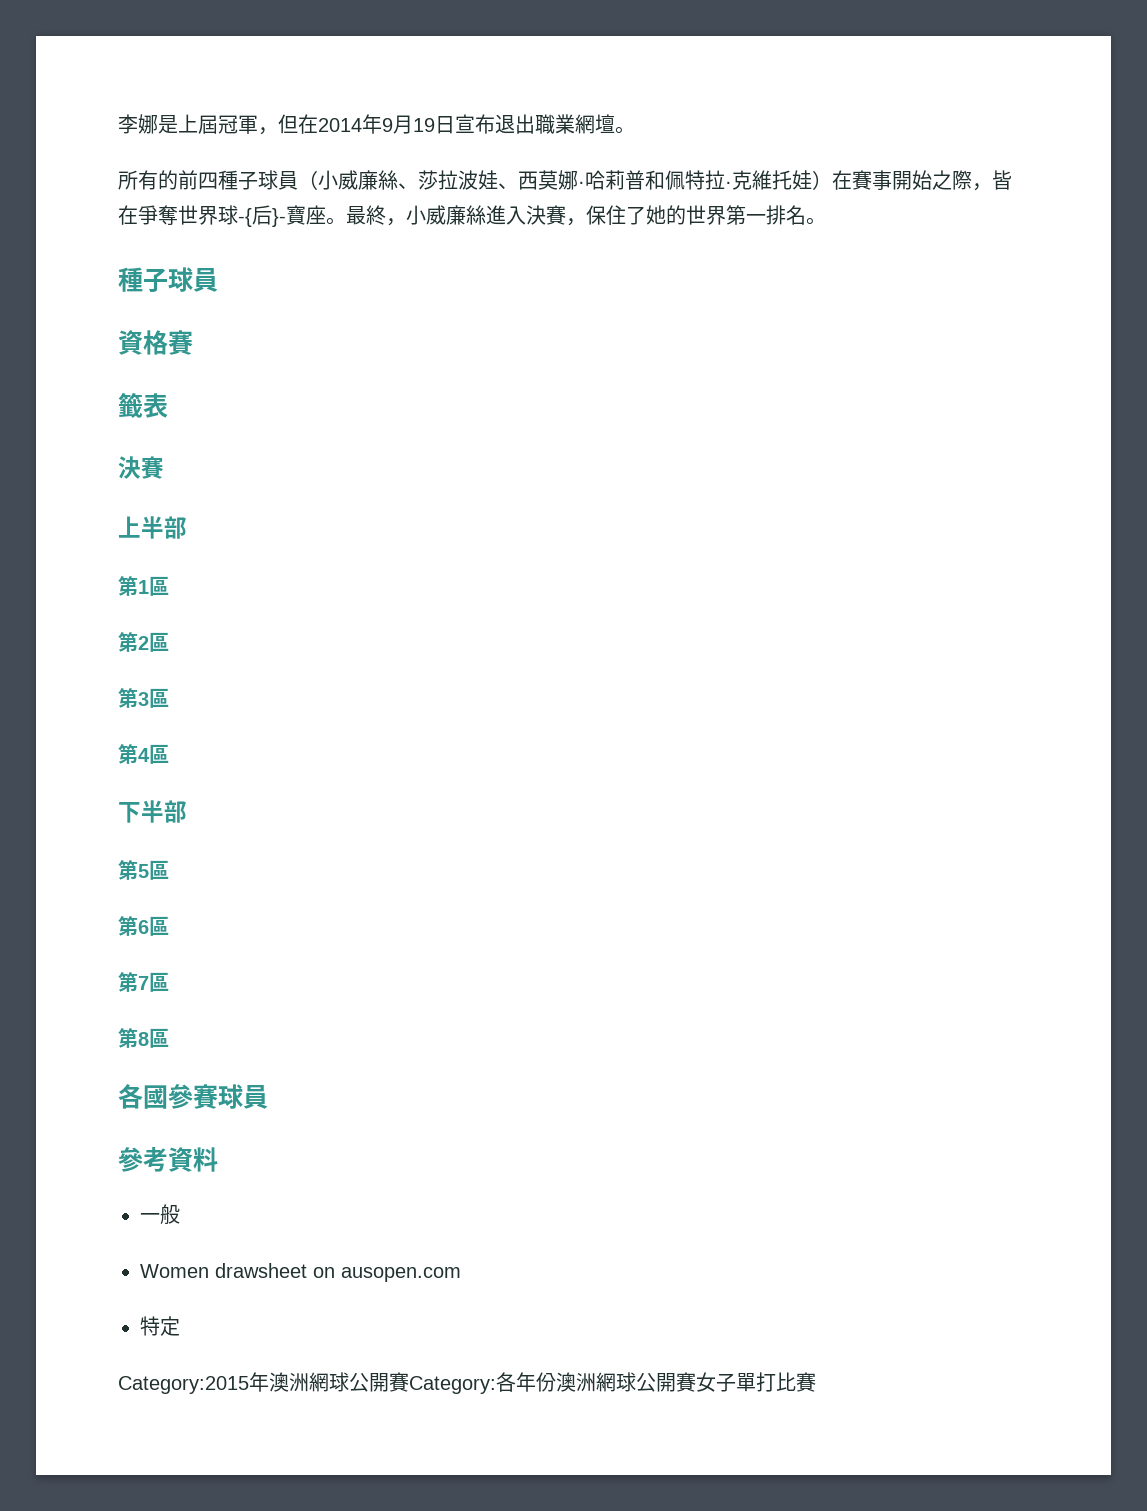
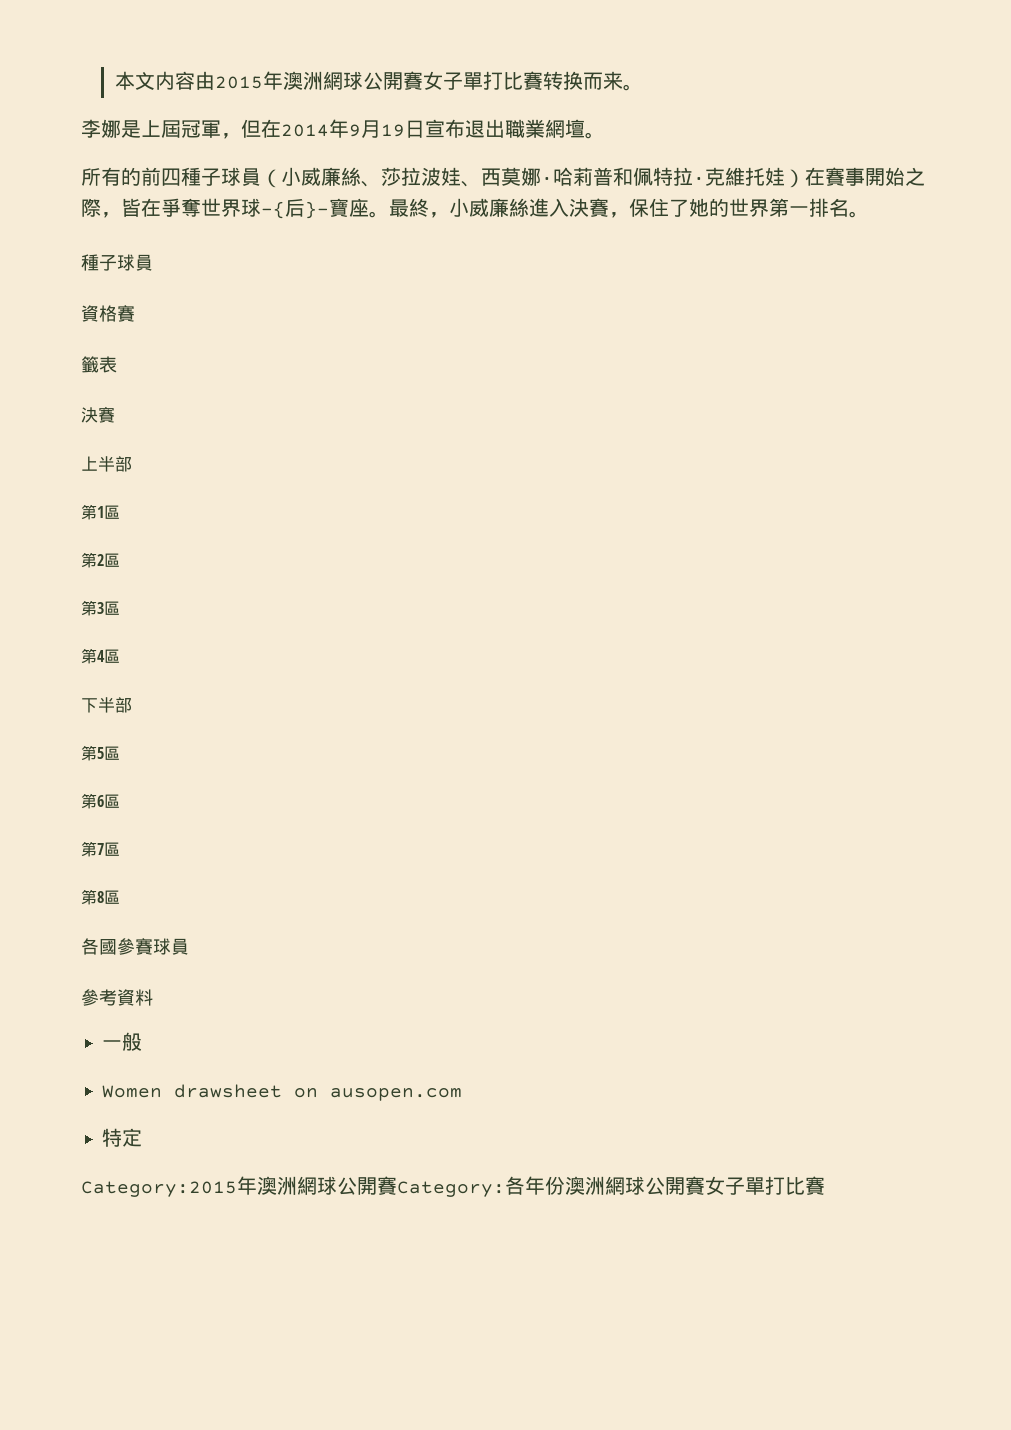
+ 本文内容由2015年澳洲網球公開賽女子單打比賽转换而来。

